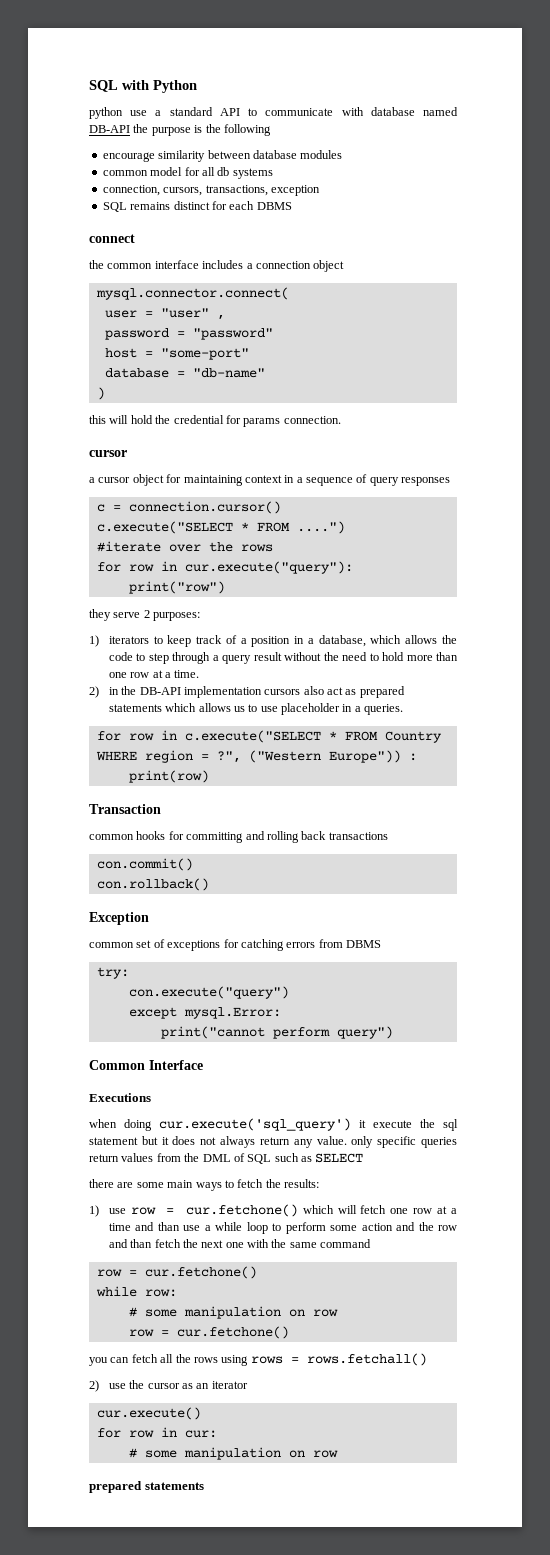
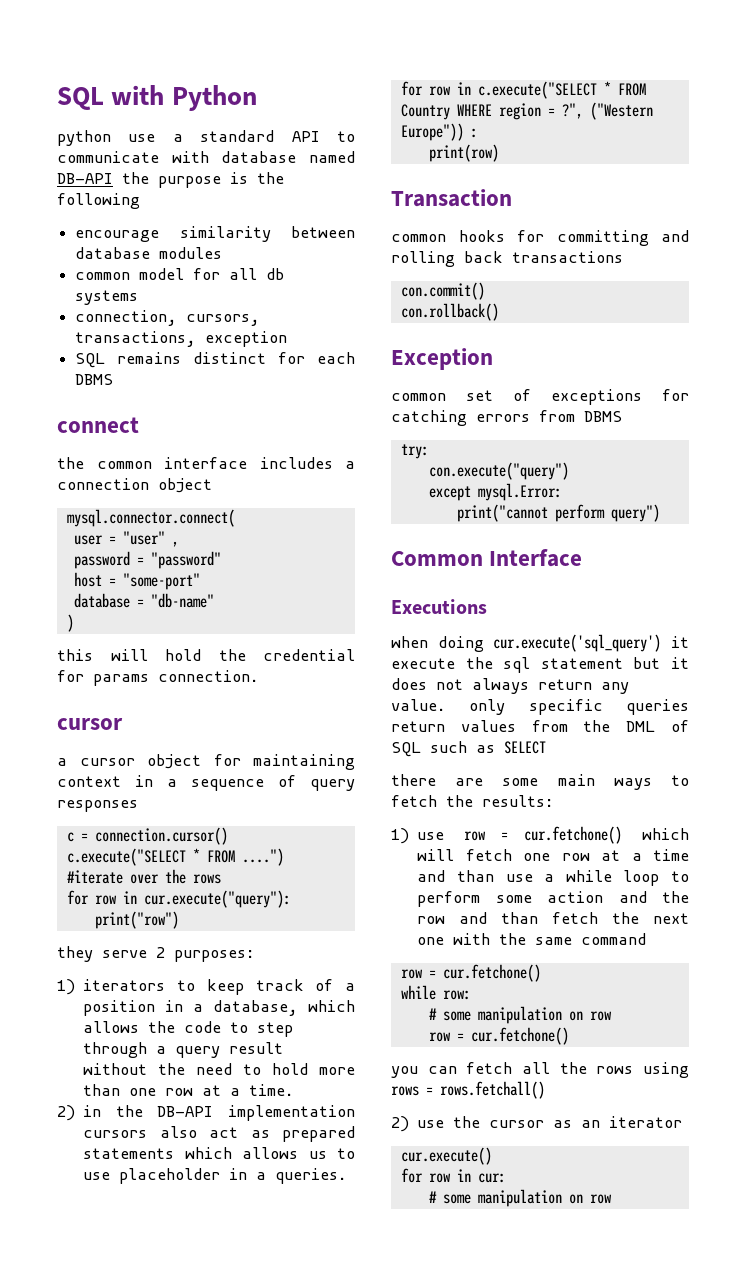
  for row in cur:
  # some manipulation on row
- prepared statements

